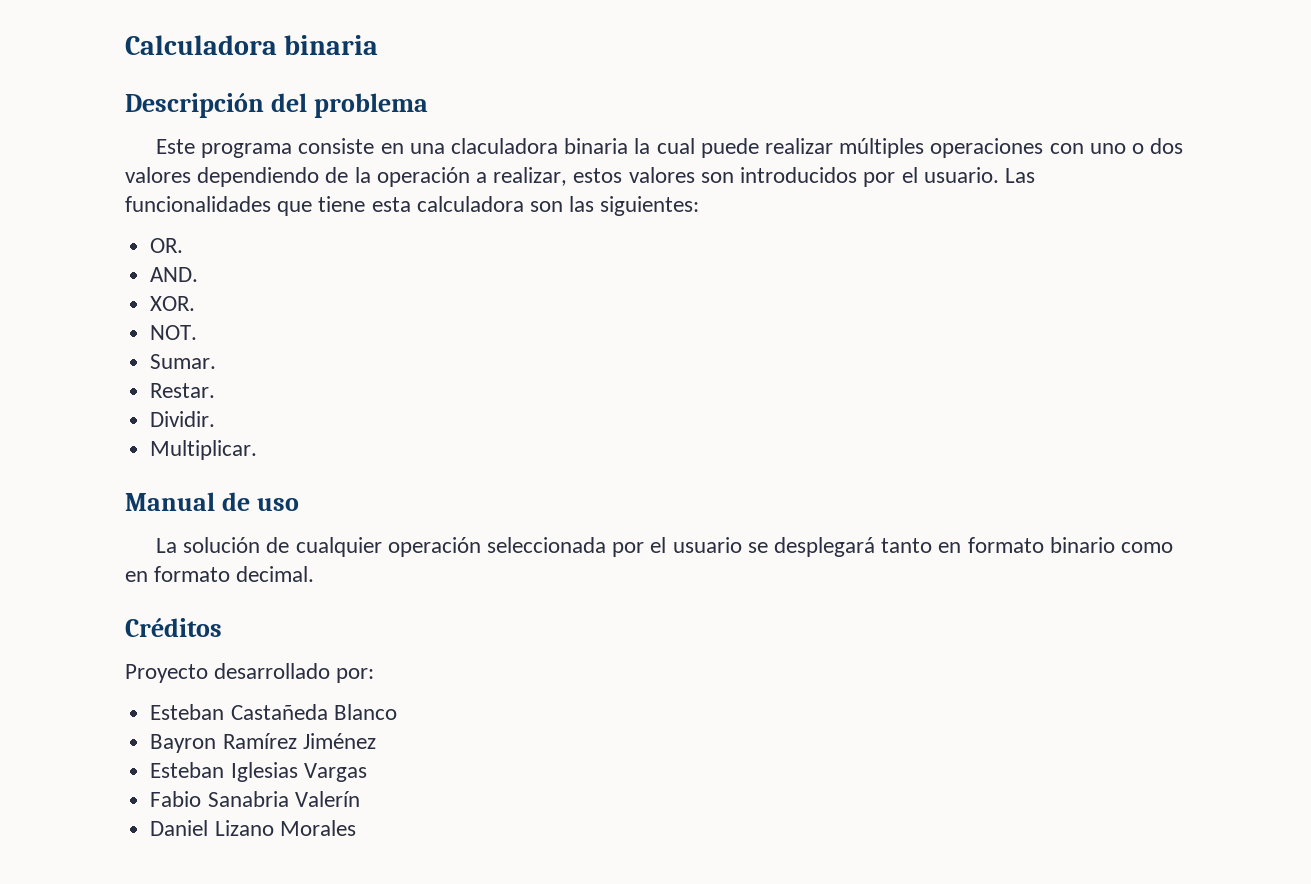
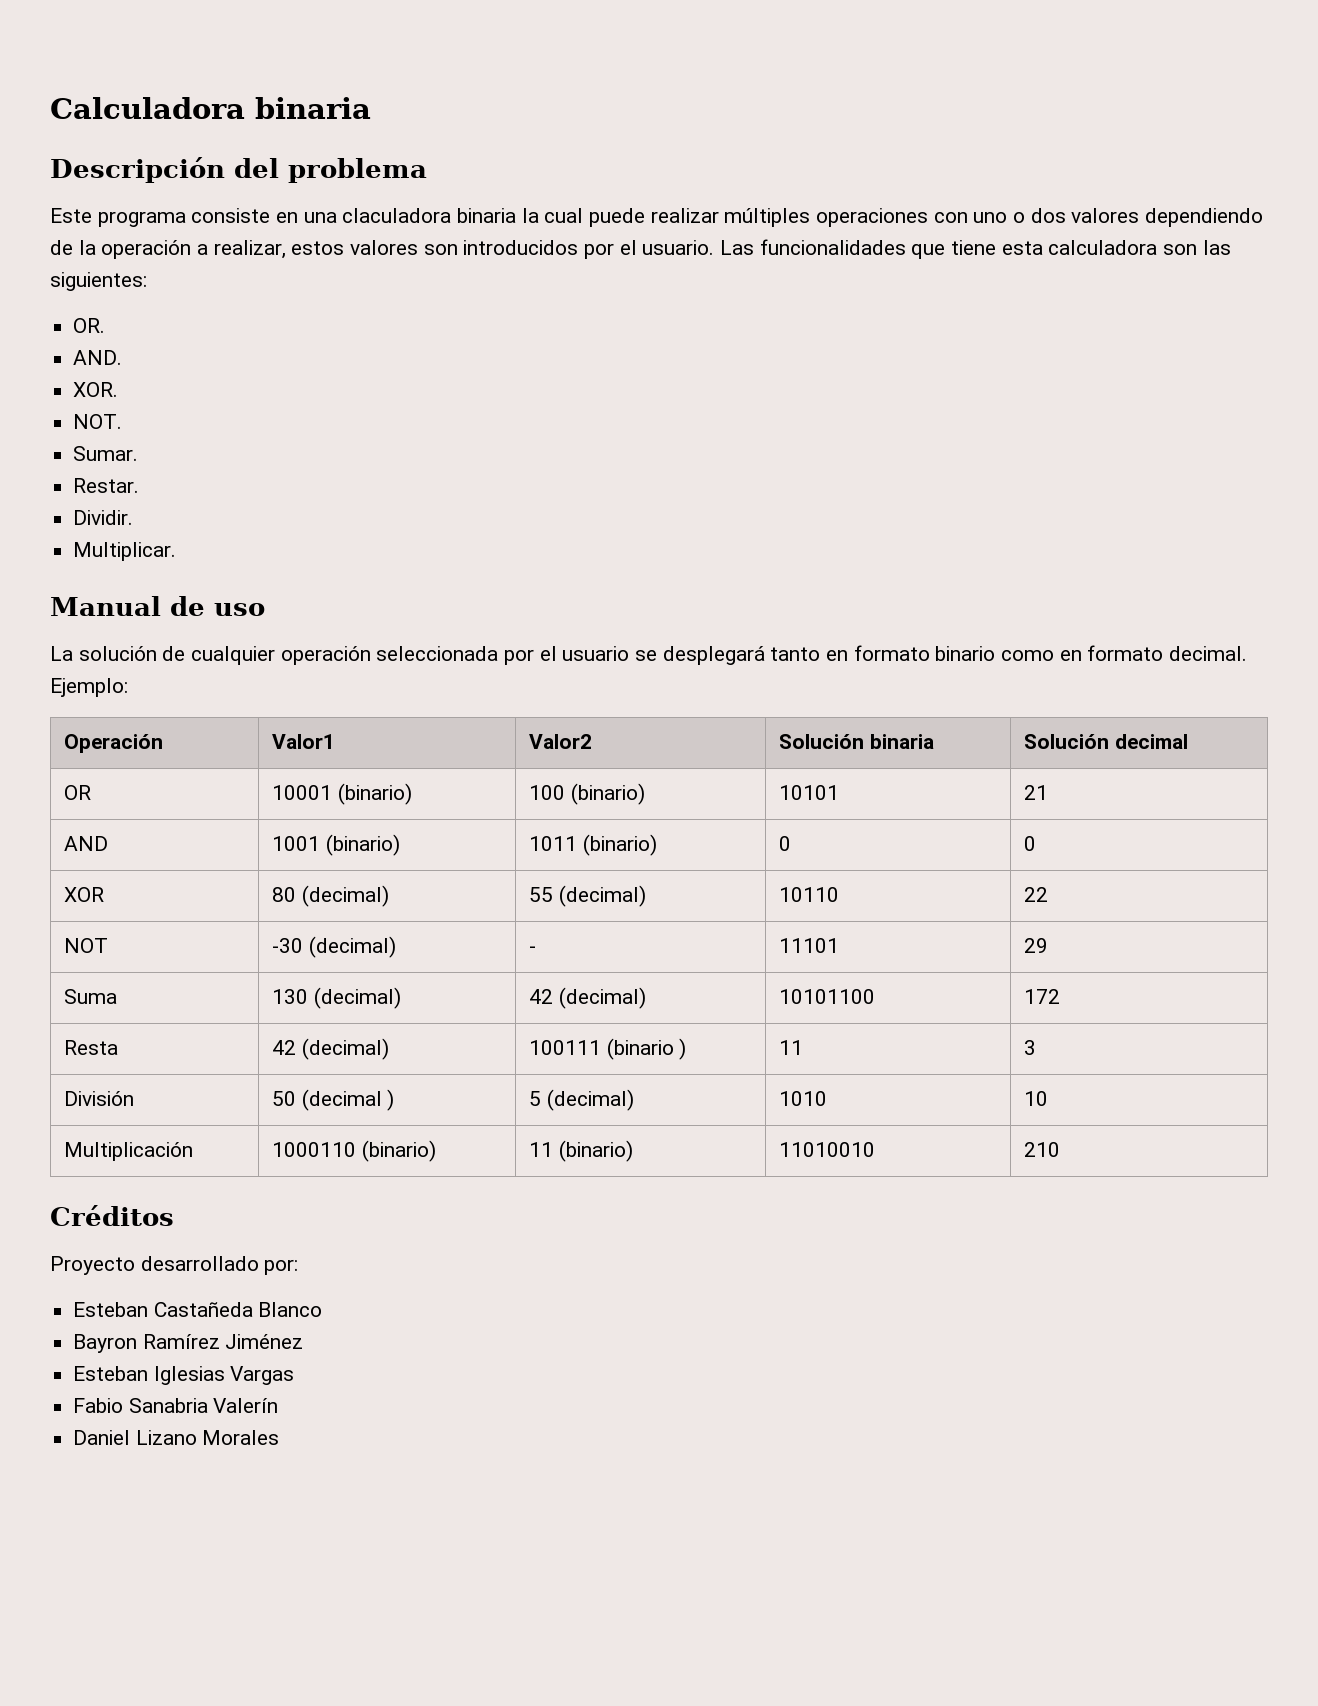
+ Ejemplo:
+ Operación | Valor1 | Valor2 | Solución binaria | Solución decimal
+ OR | 10001 (binario) | 100 (binario) | 10101 | 21
+ AND | 1001 (binario) | 1011 (binario) | 0 | 0
+ XOR | 80 (decimal) | 55 (decimal) | 10110 | 22
+ NOT | -30 (decimal) | - | 11101 | 29
+ Suma | 130 (decimal) | 42 (decimal) | 10101100 | 172
+ Resta | 42 (decimal) | 100111 (binario ) | 11 | 3
+ División | 50 (decimal ) | 5 (decimal) | 1010 | 10
+ Multiplicación | 1000110 (binario) | 11 (binario) | 11010010 | 210

